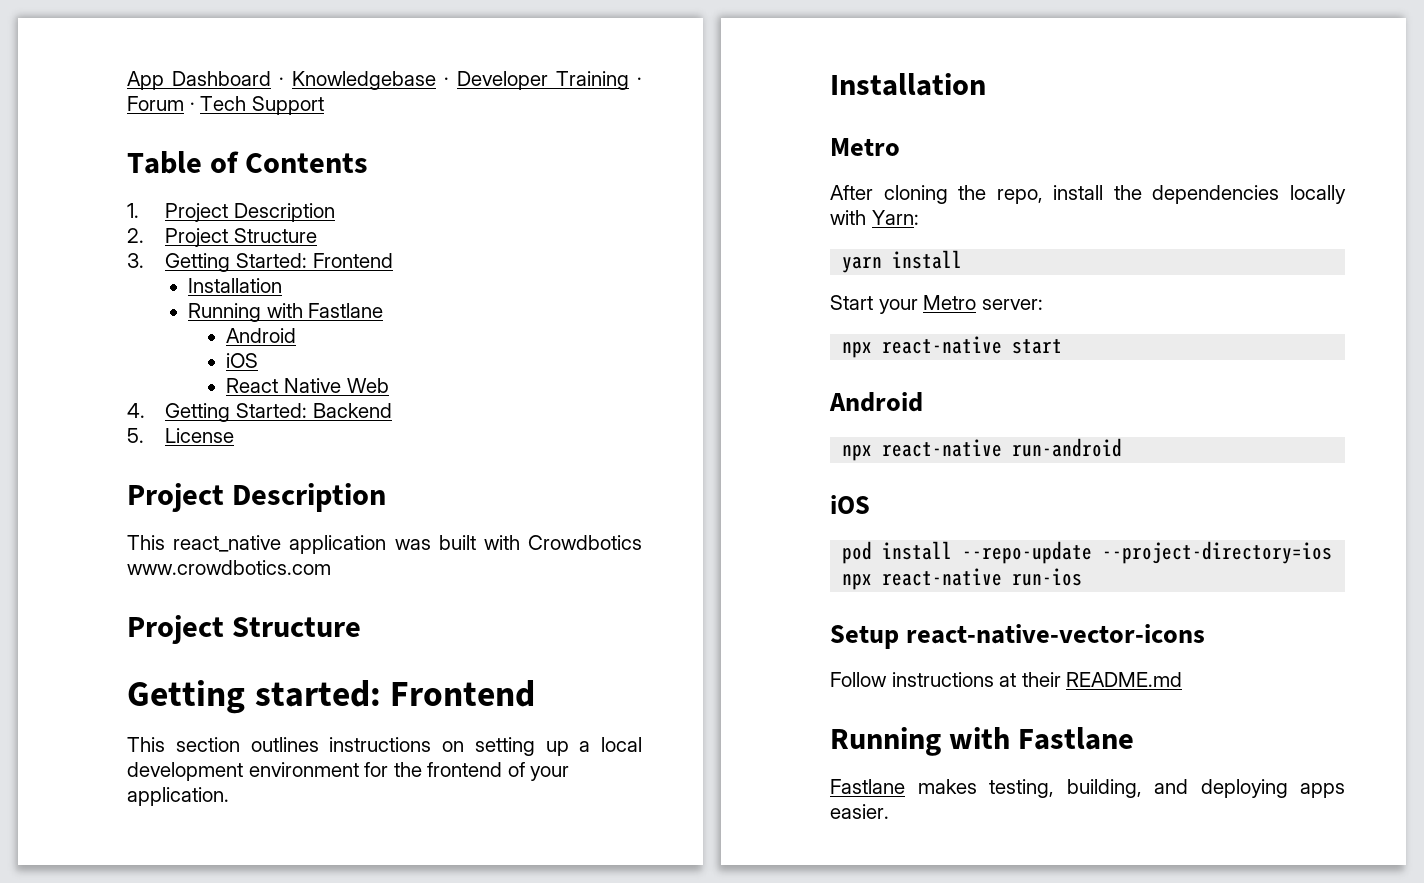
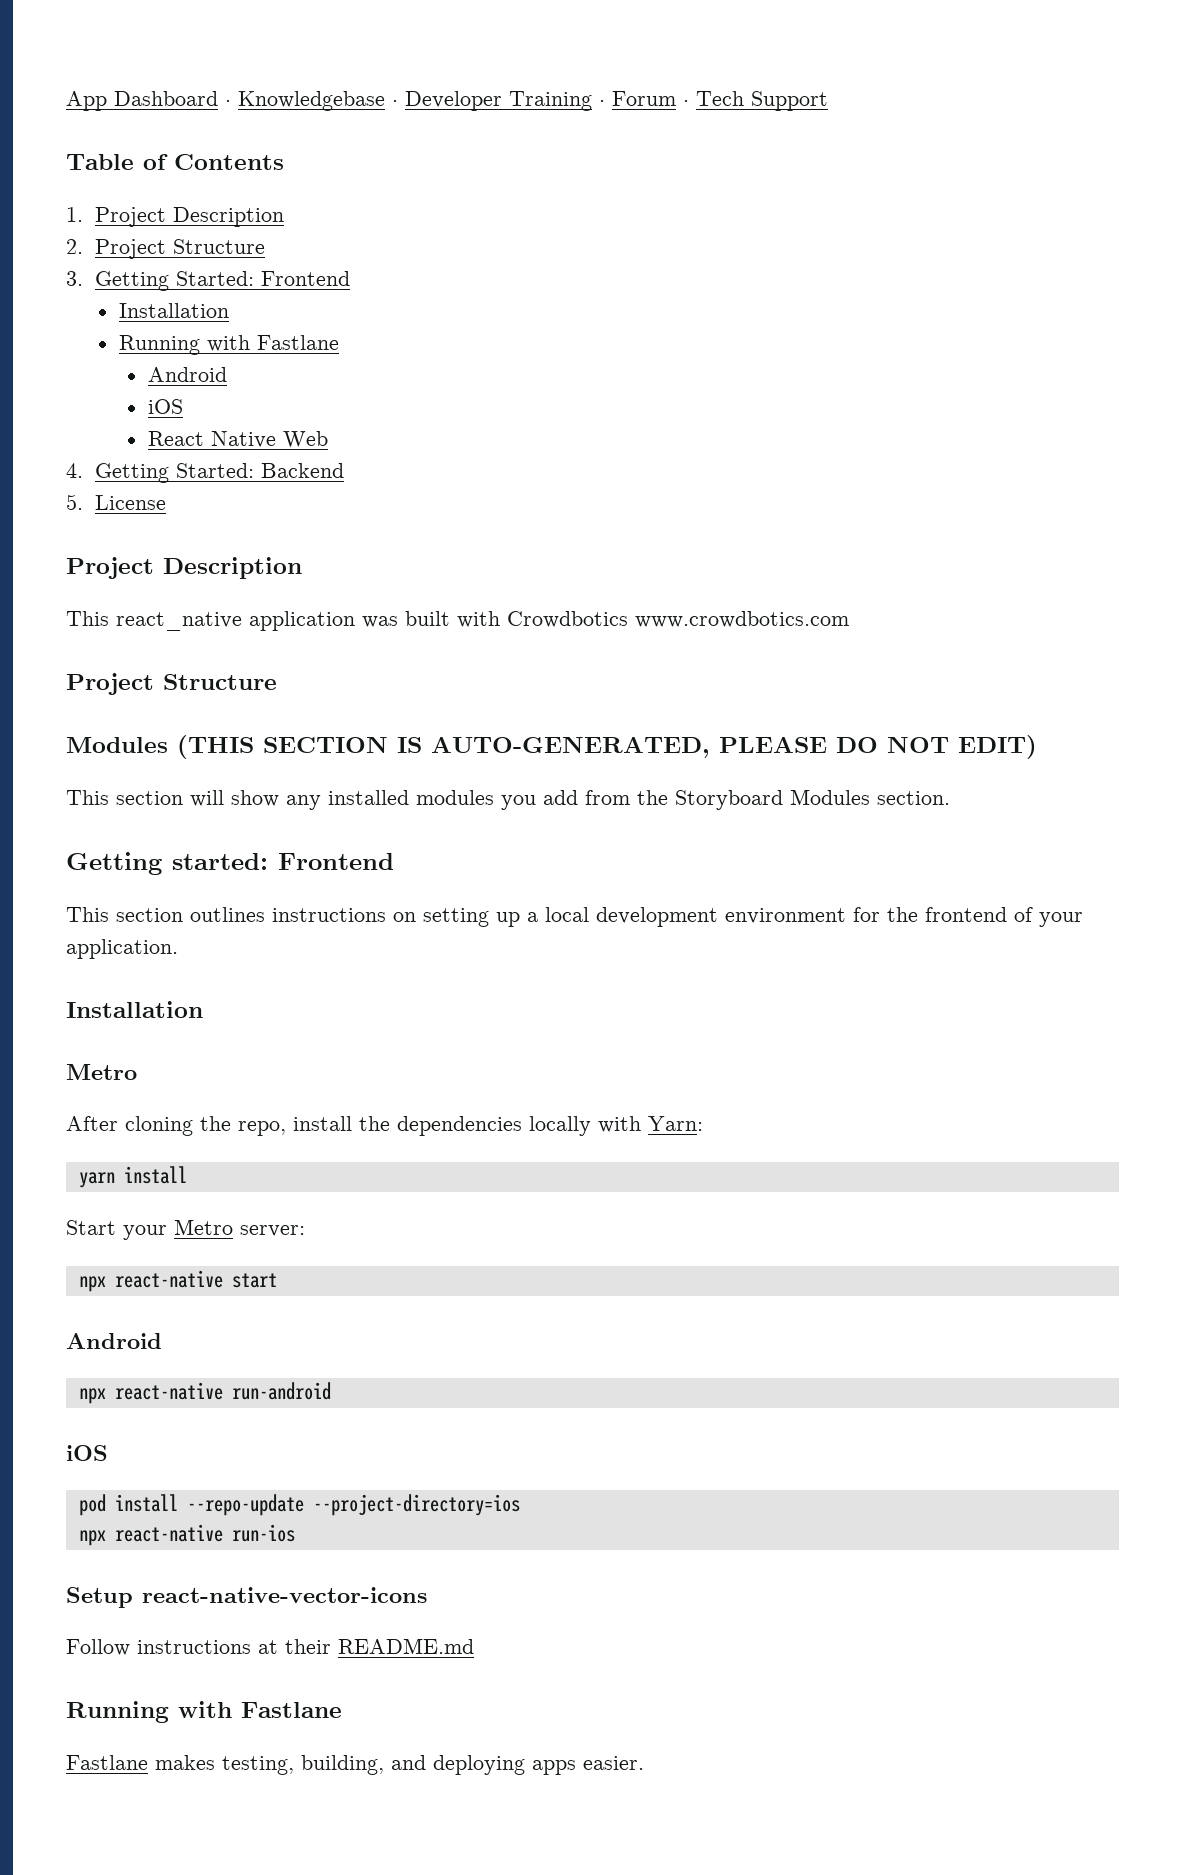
+ Modules (THIS SECTION IS AUTO-GENERATED, PLEASE DO NOT EDIT)
+ This section will show any installed modules you add from the Storyboard Modules section.

